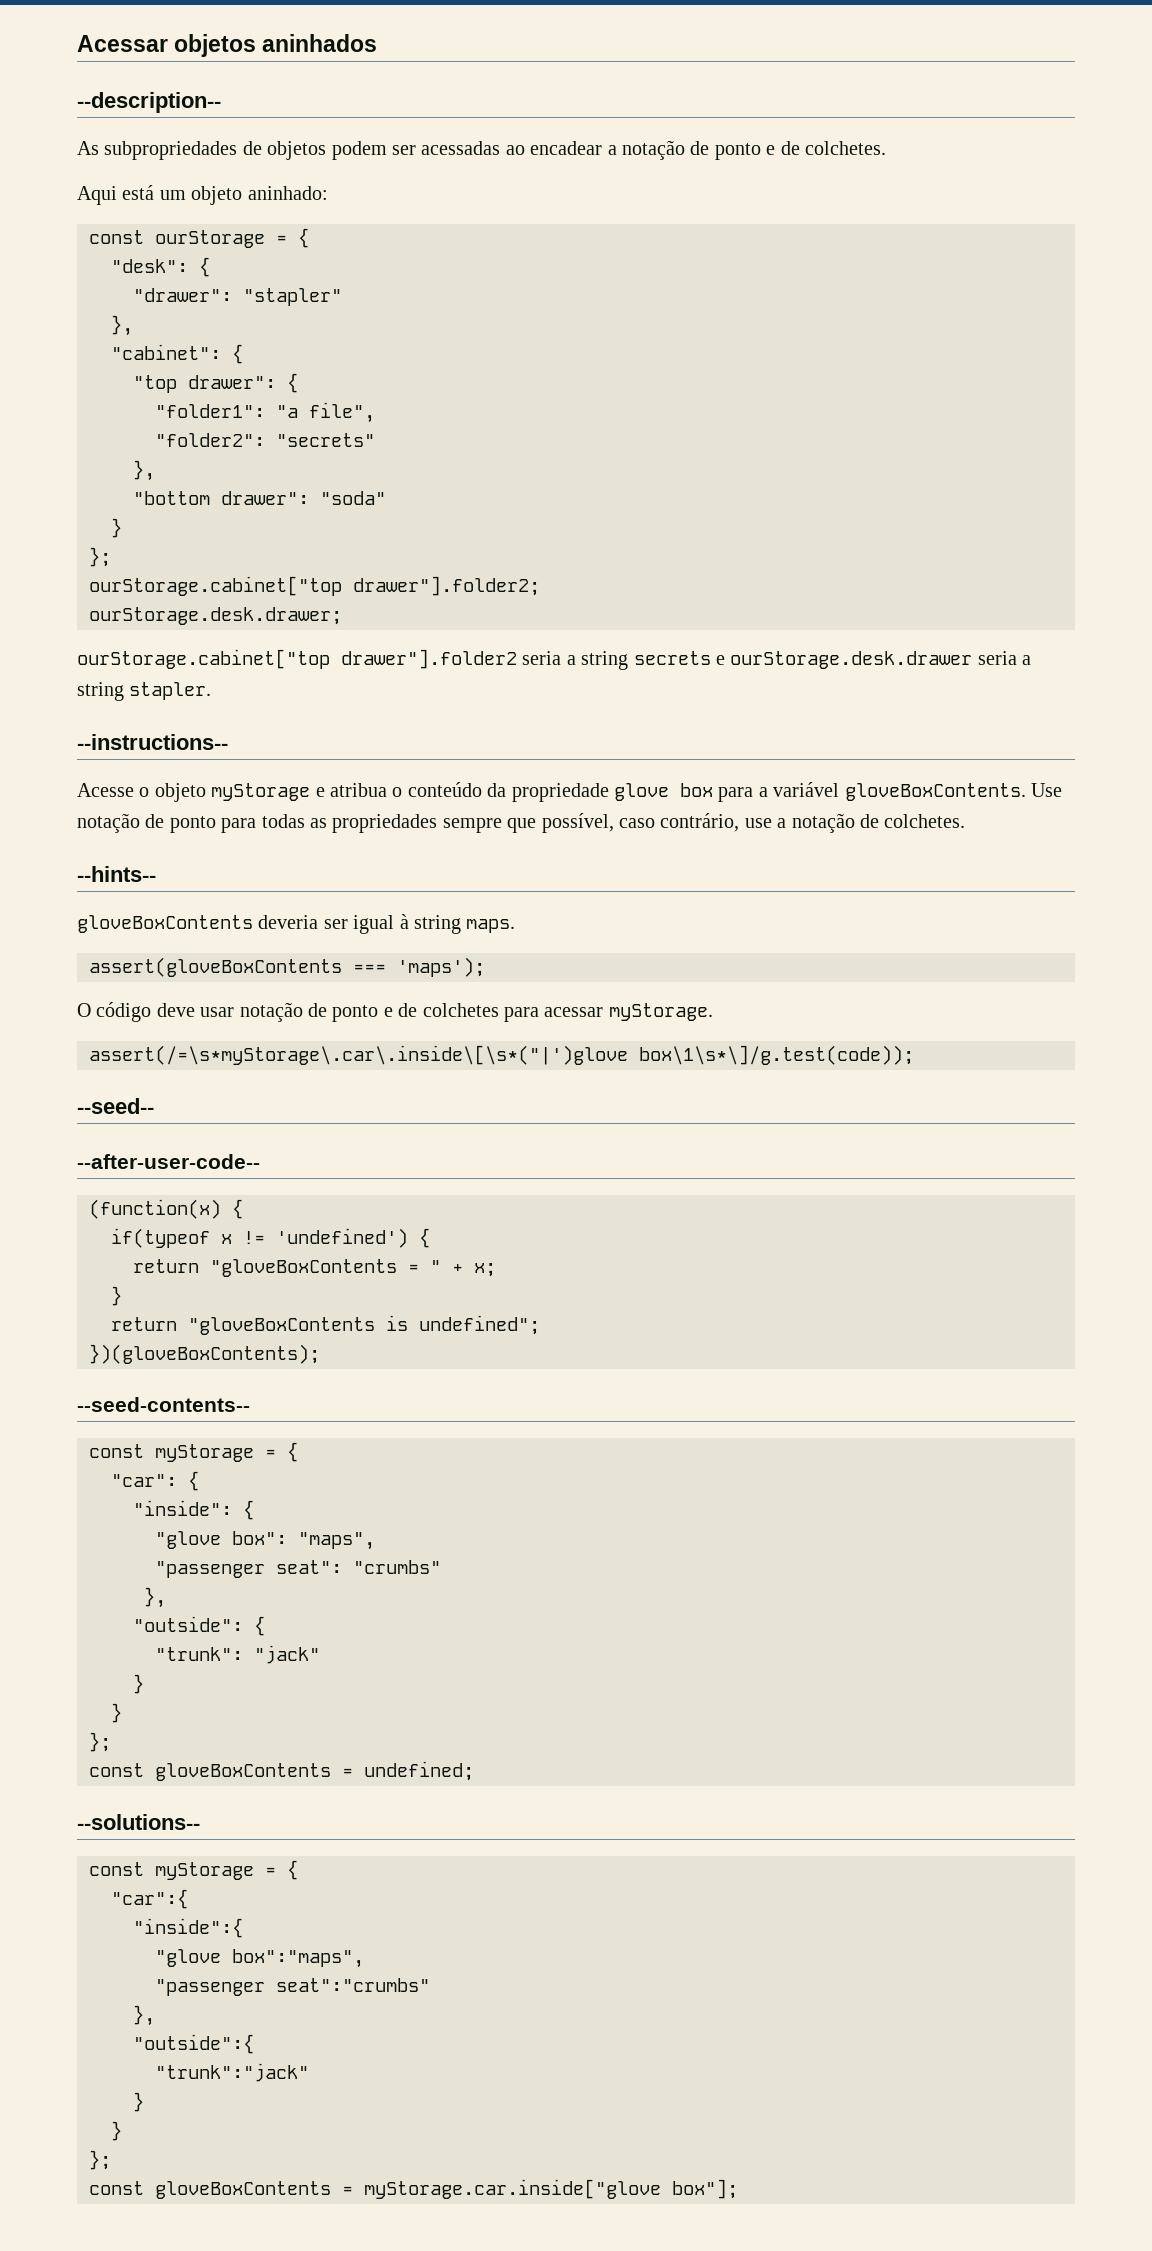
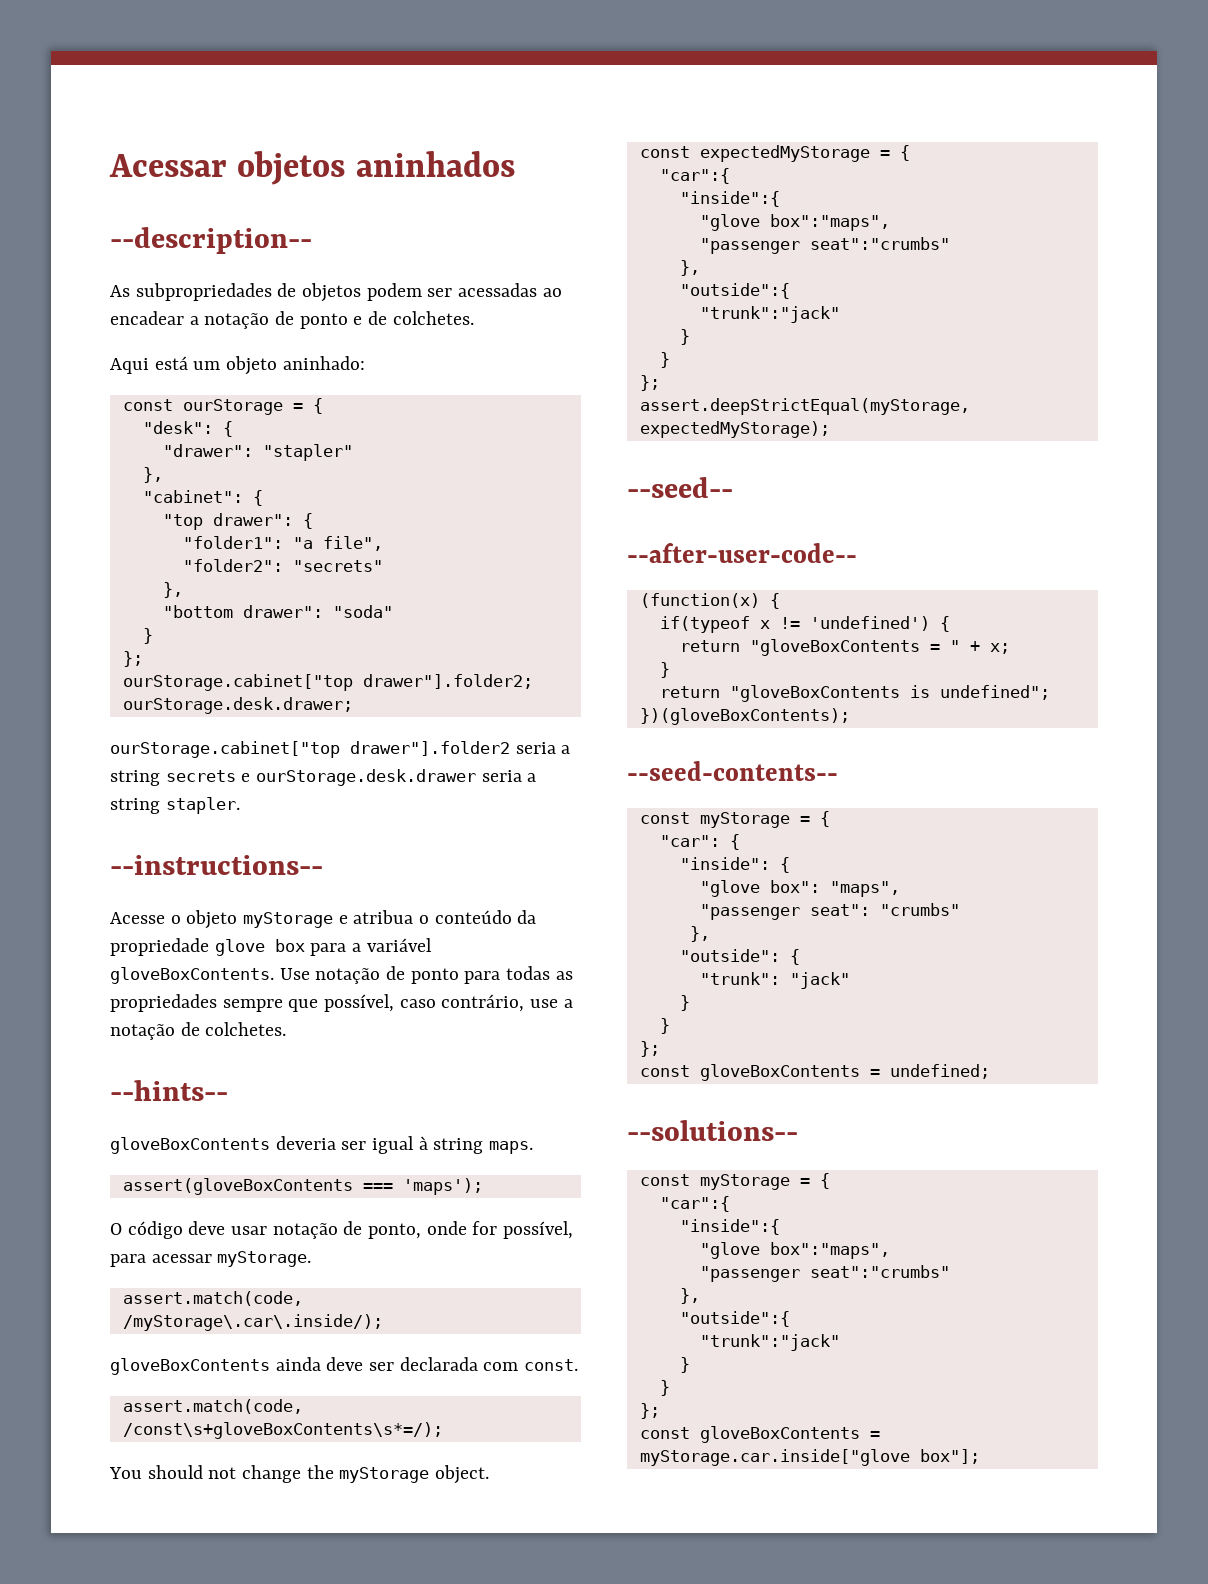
- O código deve usar notação de ponto e de colchetes para acessar myStorage.
+ O código deve usar notação de ponto, onde for possível, para acessar myStorage.
- assert(/=\s*myStorage\.car\.inside\[\s*("|')glove box\1\s*\]/g.test(code));
+ assert.match(code, /myStorage\.car\.inside/);
+ gloveBoxContents ainda deve ser declarada com const.
+ assert.match(code, /const\s+gloveBoxContents\s*=/);
+ You should not change the myStorage object.
+ const expectedMyStorage = {
+ "car":{
+ "inside":{
+ "glove box":"maps",
+ "passenger seat":"crumbs"
+ },
+ "outside":{
+ "trunk":"jack"
+ }
+ }
+ };
+ assert.deepStrictEqual(myStorage, expectedMyStorage);

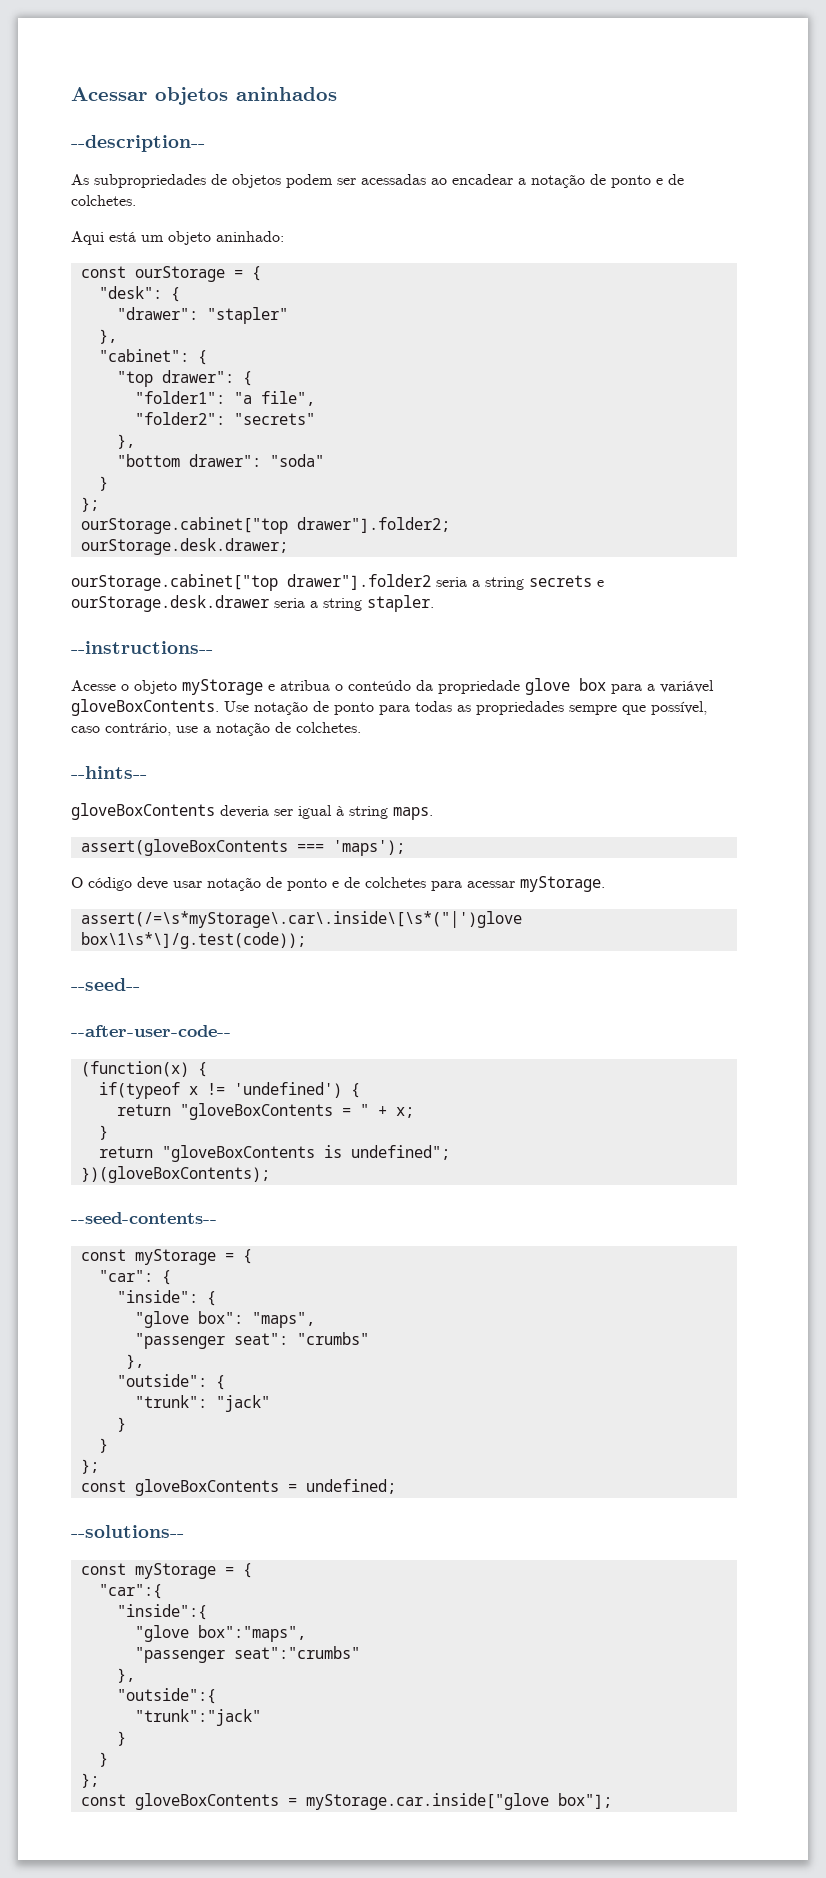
- O código deve usar notação de ponto, onde for possível, para acessar myStorage.
+ O código deve usar notação de ponto e de colchetes para acessar myStorage.
- assert.match(code, /myStorage\.car\.inside/);
- gloveBoxContents ainda deve ser declarada com const.
- assert.match(code, /const\s+gloveBoxContents\s*=/);
- You should not change the myStorage object.
- const expectedMyStorage = {
- "car":{
- "inside":{
- "glove box":"maps",
- "passenger seat":"crumbs"
- },
- "outside":{
- "trunk":"jack"
- }
- }
- };
- assert.deepStrictEqual(myStorage, expectedMyStorage);
+ assert(/=\s*myStorage\.car\.inside\[\s*("|')glove box\1\s*\]/g.test(code));

